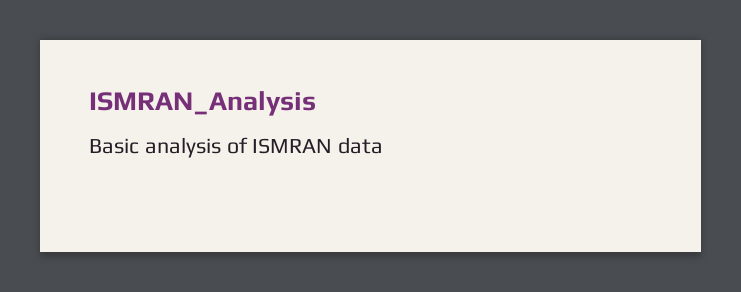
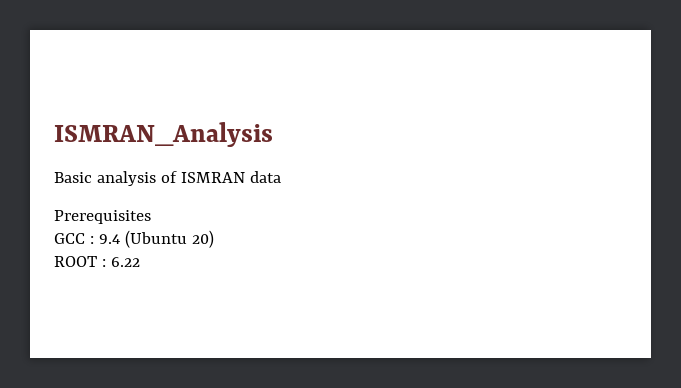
+ Prerequisites
+ GCC : 9.4 (Ubuntu 20)
+ ROOT : 6.22

